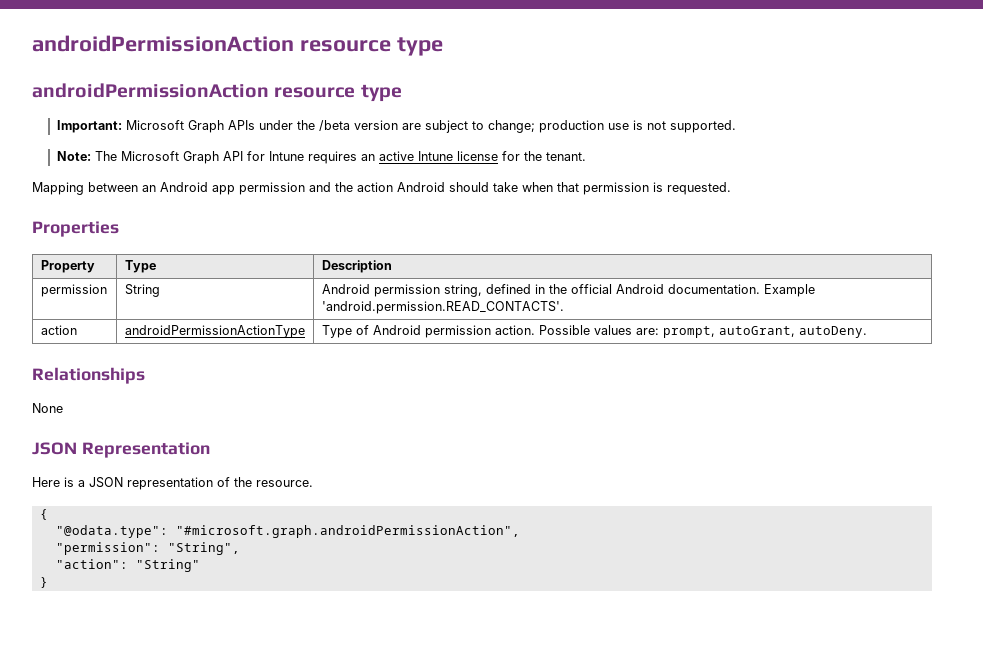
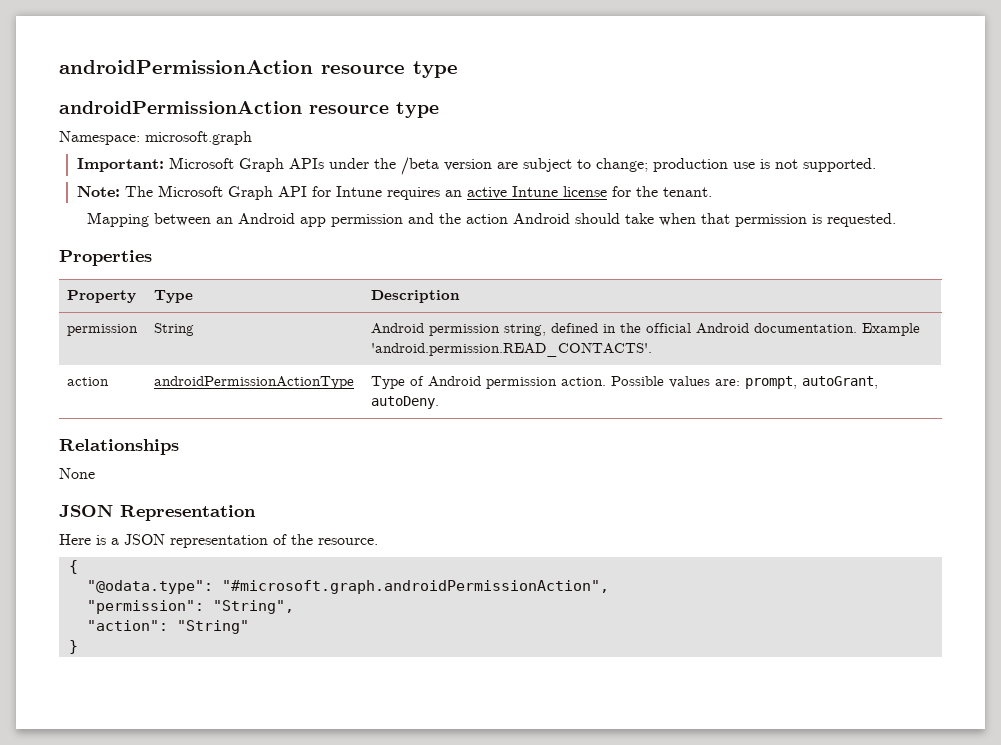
+ Namespace: microsoft.graph

